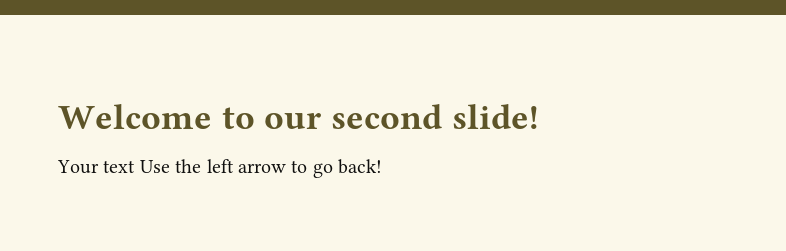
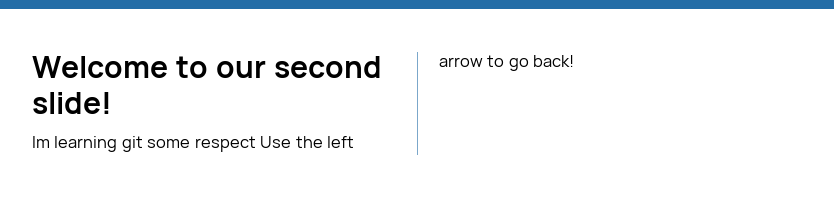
- Your text Use the left arrow to go back!
+ Im learning git some respect Use the left arrow to go back!

